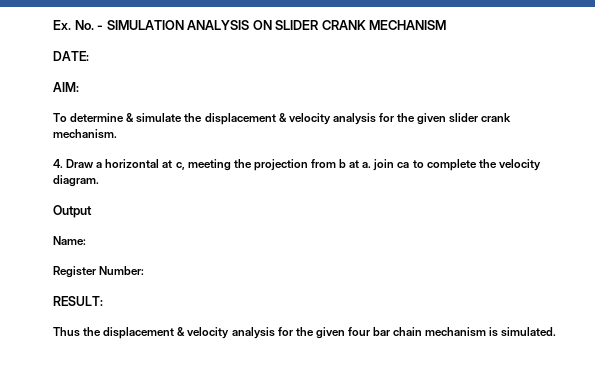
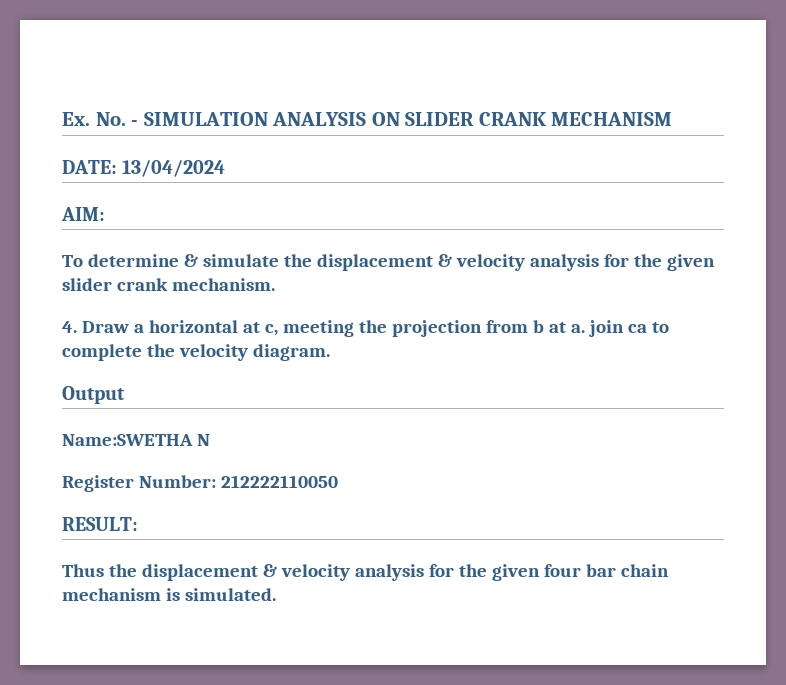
- DATE:
+ DATE: 13/04/2024
- Name:
+ Name:SWETHA N
- Register Number:
+ Register Number: 212222110050

